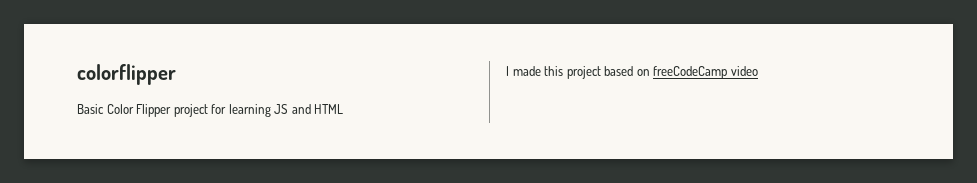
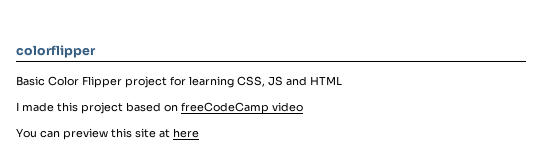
- Basic Color Flipper project for learning JS and HTML
+ Basic Color Flipper project for learning CSS, JS and HTML
+ You can preview this site at here

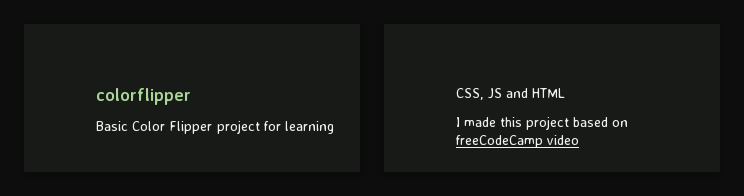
- You can preview this site at here

